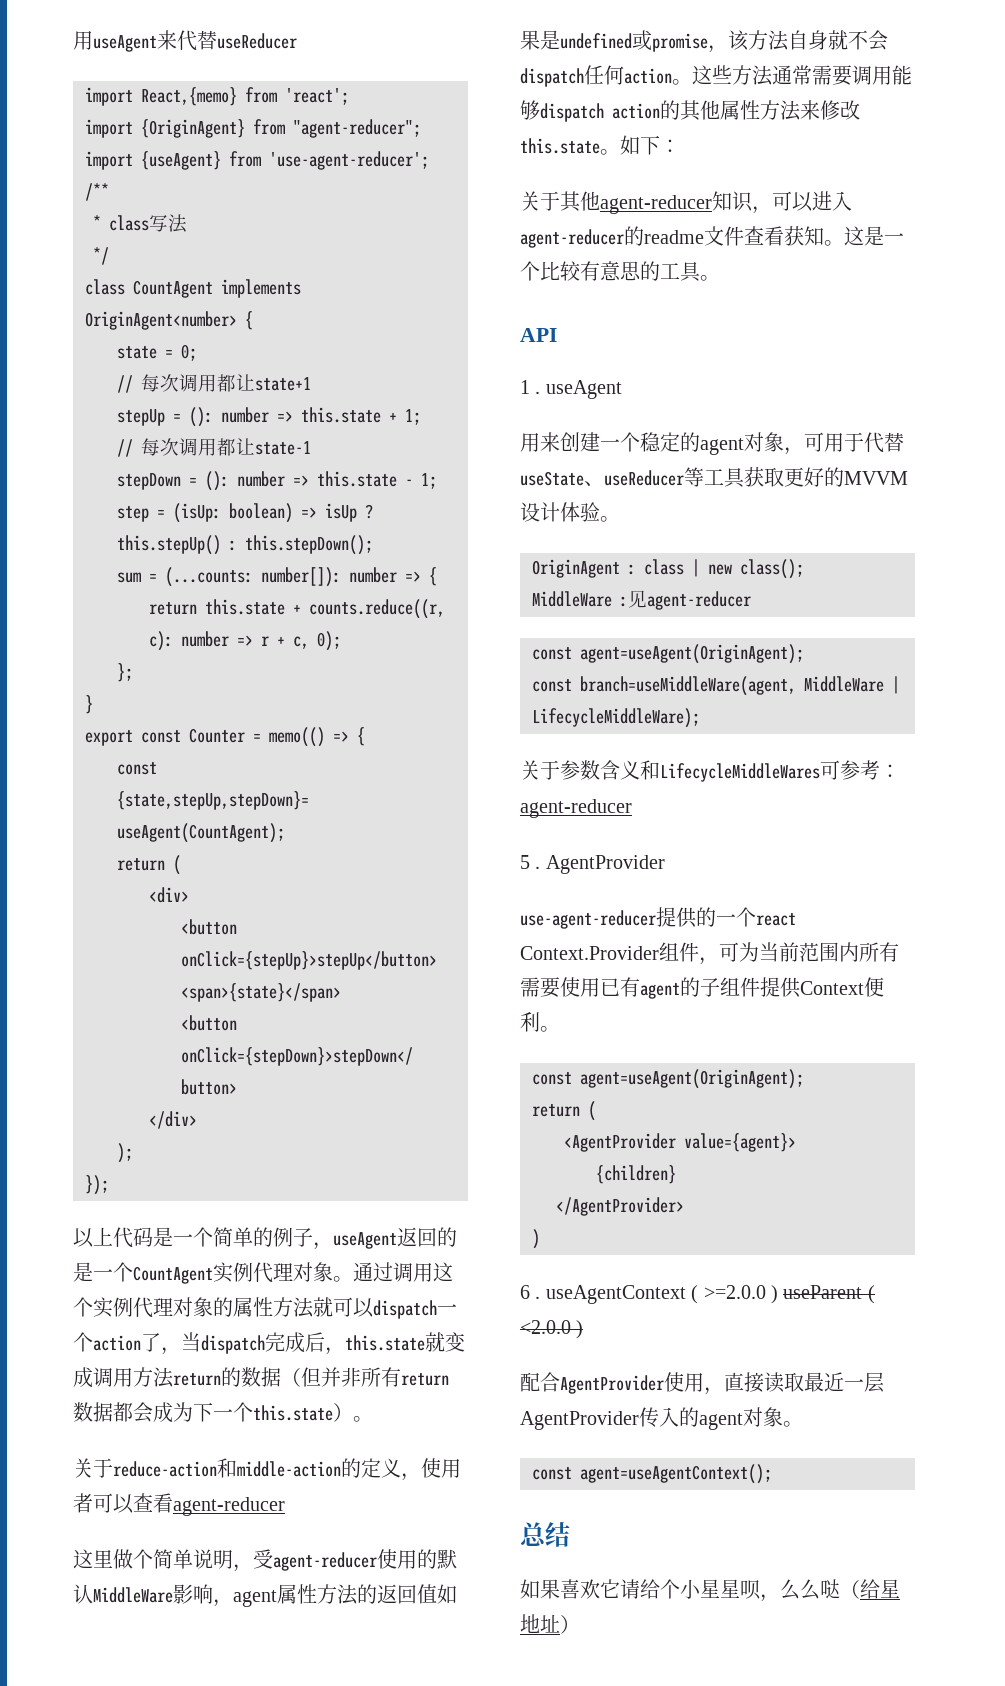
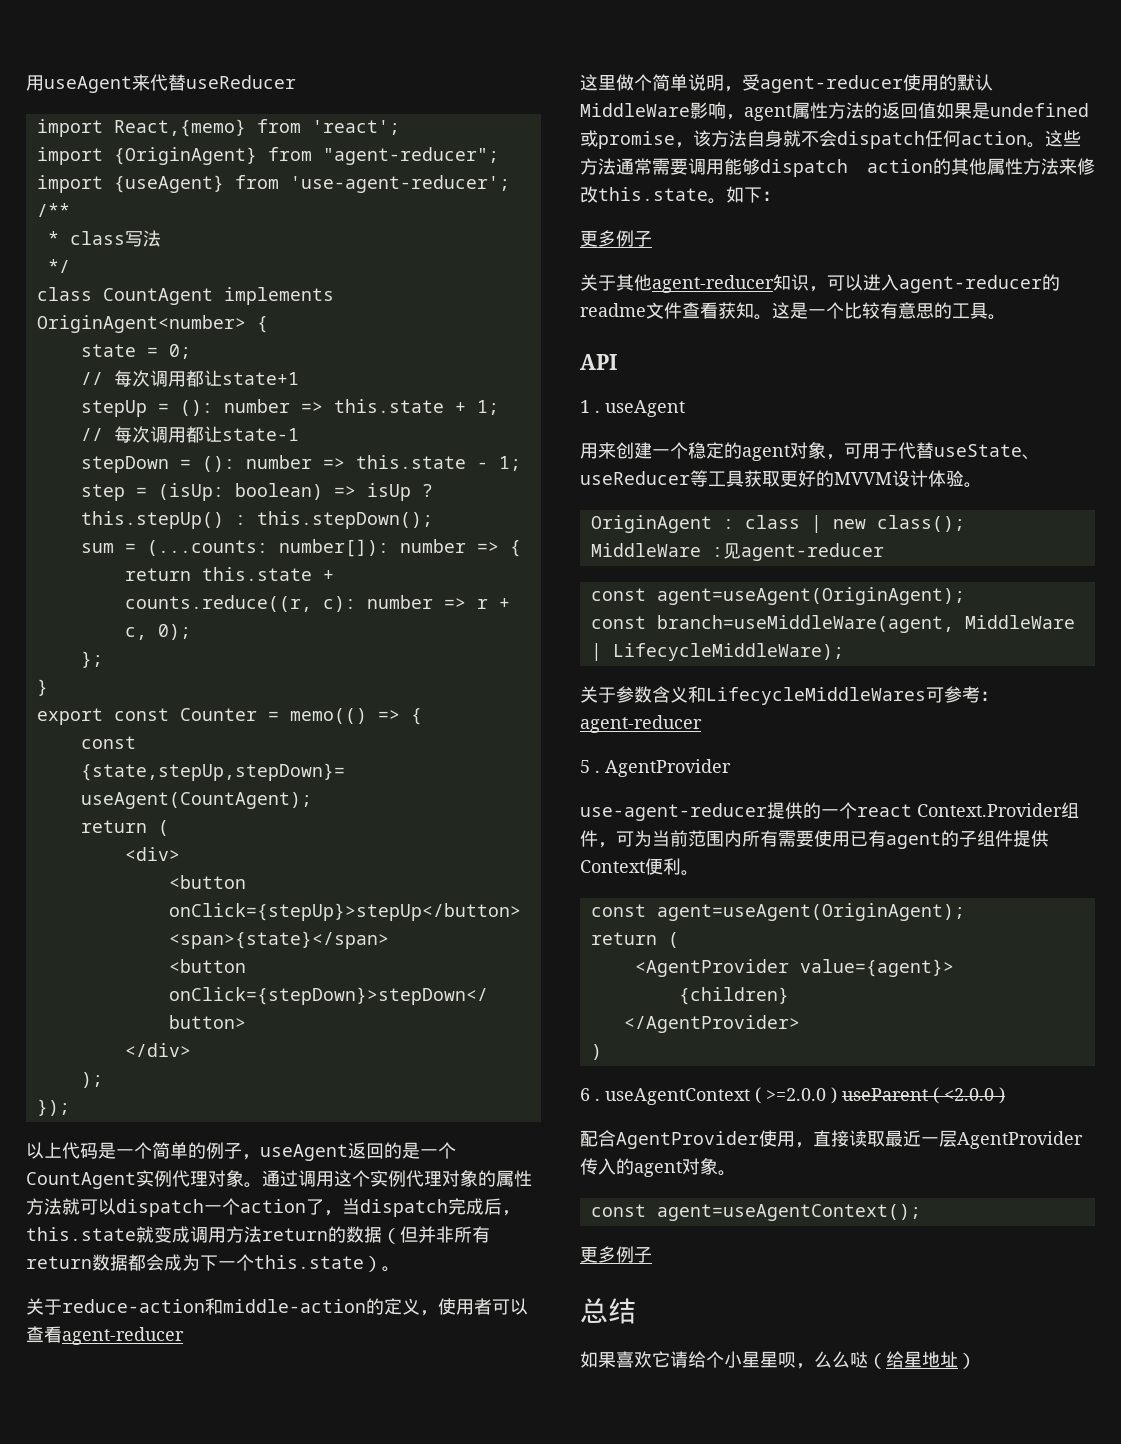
  如下：
+ 更多例子
  const agent=useAgentContext();
+ 更多例子

